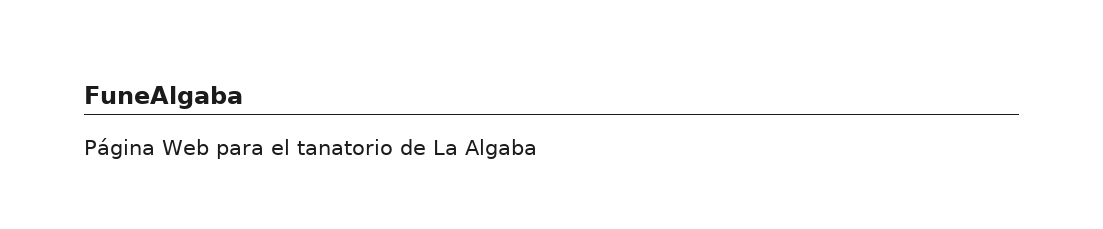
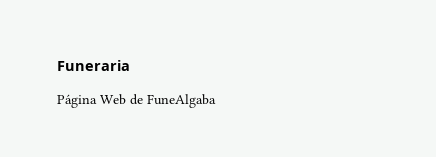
- FuneAlgaba
+ Funeraria
- Página Web para el tanatorio de La Algaba
+ Página Web de FuneAlgaba

